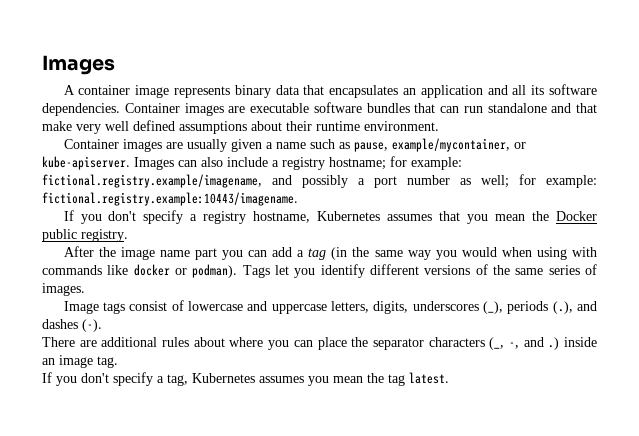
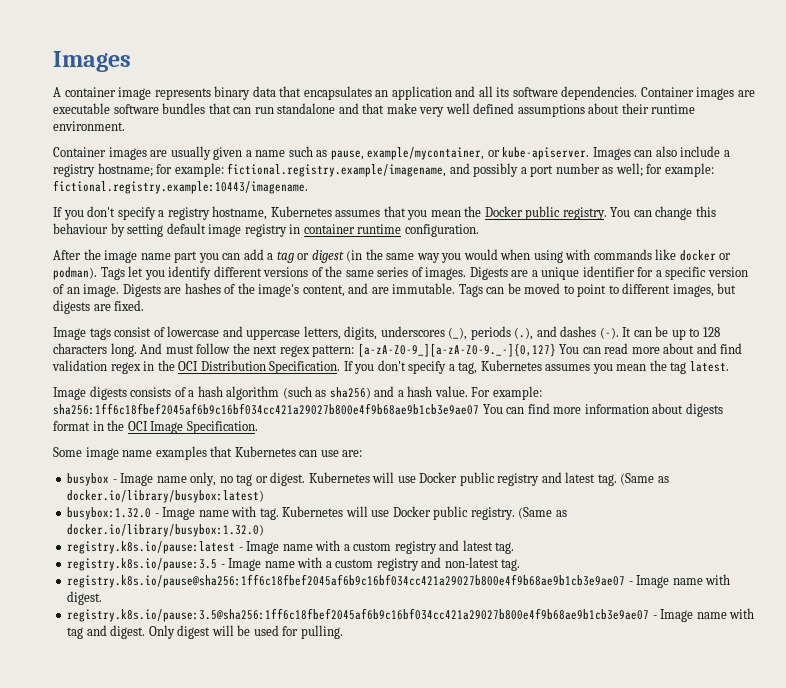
+ You can change this behaviour by setting default image registry in container runtime configuration.
- After the image name part you can add a tag (in the same way you would when using with commands like docker or podman).
+ After the image name part you can add a tag or digest (in the same way you would when using with commands like docker or podman).
+ Digests are a unique identifier for a specific version of an image. Digests are hashes of the image's content, and are immutable. Tags can be moved to point to different images, but digests are fixed.
- Image tags consist of lowercase and uppercase letters, digits, underscores (_), periods (.), and dashes (-).
- There are additional rules about where you can place the separator characters (_, -, and .) inside an image tag.
- If you don't specify a tag, Kubernetes assumes you mean the tag latest.
+ Image tags consist of lowercase and uppercase letters, digits, underscores (_), periods (.), and dashes (-). It can be up to 128 characters long. And must follow the next regex pattern: [a-zA-Z0-9_][a-zA-Z0-9._-]{0,127} You can read more about and find validation regex in the OCI Distribution Specification. If you don't specify a tag, Kubernetes assumes you mean the tag latest.
+ Image digests consists of a hash algorithm (such as sha256) and a hash value. For example: sha256:1ff6c18fbef2045af6b9c16bf034cc421a29027b800e4f9b68ae9b1cb3e9ae07 You can find more information about digests format in the OCI Image Specification.
+ Some image name examples that Kubernetes can use are:
+ busybox - Image name only, no tag or digest. Kubernetes will use Docker public registry and latest tag. (Same as docker.io/library/busybox:latest)
+ busybox:1.32.0 - Image name with tag. Kubernetes will use Docker public registry. (Same as docker.io/library/busybox:1.32.0)
+ registry.k8s.io/pause:latest - Image name with a custom registry and latest tag.
+ registry.k8s.io/pause:3.5 - Image name with a custom registry and non-latest tag.
+ registry.k8s.io/pause@sha256:1ff6c18fbef2045af6b9c16bf034cc421a29027b800e4f9b68ae9b1cb3e9ae07 - Image name with digest.
+ registry.k8s.io/pause:3.5@sha256:1ff6c18fbef2045af6b9c16bf034cc421a29027b800e4f9b68ae9b1cb3e9ae07 - Image name with tag and digest. Only digest will be used for pulling.

